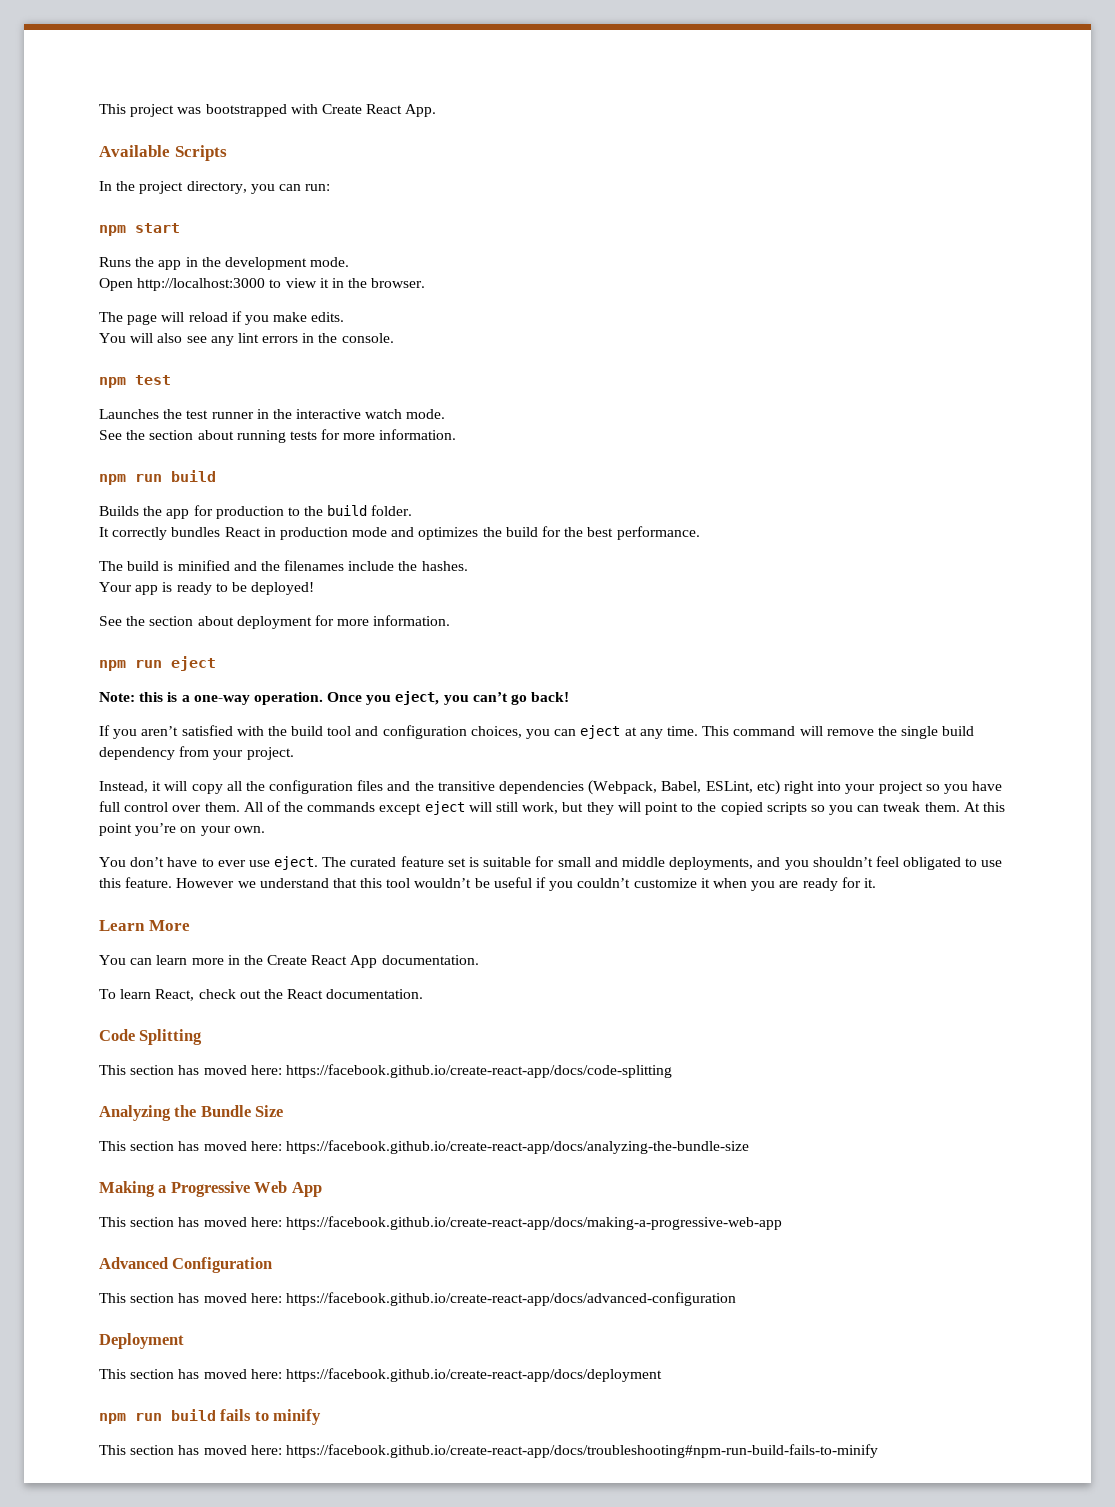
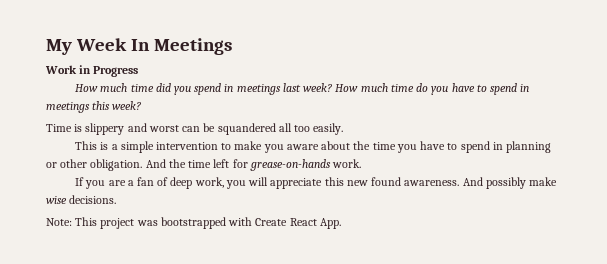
- This project was bootstrapped with Create React App.
+ My Week In Meetings
+ Work in Progress
+ How much time did you spend in meetings last week? How much time do you have to spend in meetings this week?
+ Time is slippery and worst can be squandered all too easily.
+ This is a simple intervention to make you aware about the time you have to spend in planning or other obligation. And the time left for grease-on-hands work.
+ If you are a fan of deep work, you will appreciate this new found awareness. And possibly make wise decisions.
+ Note: This project was bootstrapped with Create React App.
- Available Scripts
- In the project directory, you can run:
- npm start
- Runs the app in the development mode.
- Open http://localhost:3000 to view it in the browser.
- The page will reload if you make edits.
- You will also see any lint errors in the console.
- npm test
- Launches the test runner in the interactive watch mode.
- See the section about running tests for more information.
- npm run build
- Builds the app for production to the build folder.
- It correctly bundles React in production mode and optimizes the build for the best performance.
- The build is minified and the filenames include the hashes.
- Your app is ready to be deployed!
- See the section about deployment for more information.
- npm run eject
- Note: this is a one-way operation. Once you eject, you can’t go back!
- If you aren’t satisfied with the build tool and configuration choices, you can eject at any time. This command will remove the single build dependency from your project.
- Instead, it will copy all the configuration files and the transitive dependencies (Webpack, Babel, ESLint, etc) right into your project so you have full control over them. All of the commands except eject will still work, but they will point to the copied scripts so you can tweak them. At this point you’re on your own.
- You don’t have to ever use eject. The curated feature set is suitable for small and middle deployments, and you shouldn’t feel obligated to use this feature. However we understand that this tool wouldn’t be useful if you couldn’t customize it when you are ready for it.
- Learn More
- You can learn more in the Create React App documentation.
- To learn React, check out the React documentation.
- Code Splitting
- This section has moved here: https://facebook.github.io/create-react-app/docs/code-splitting
- Analyzing the Bundle Size
- This section has moved here: https://facebook.github.io/create-react-app/docs/analyzing-the-bundle-size
- Making a Progressive Web App
- This section has moved here: https://facebook.github.io/create-react-app/docs/making-a-progressive-web-app
- Advanced Configuration
- This section has moved here: https://facebook.github.io/create-react-app/docs/advanced-configuration
- Deployment
- This section has moved here: https://facebook.github.io/create-react-app/docs/deployment
- npm run build fails to minify
- This section has moved here: https://facebook.github.io/create-react-app/docs/troubleshooting#npm-run-build-fails-to-minify

